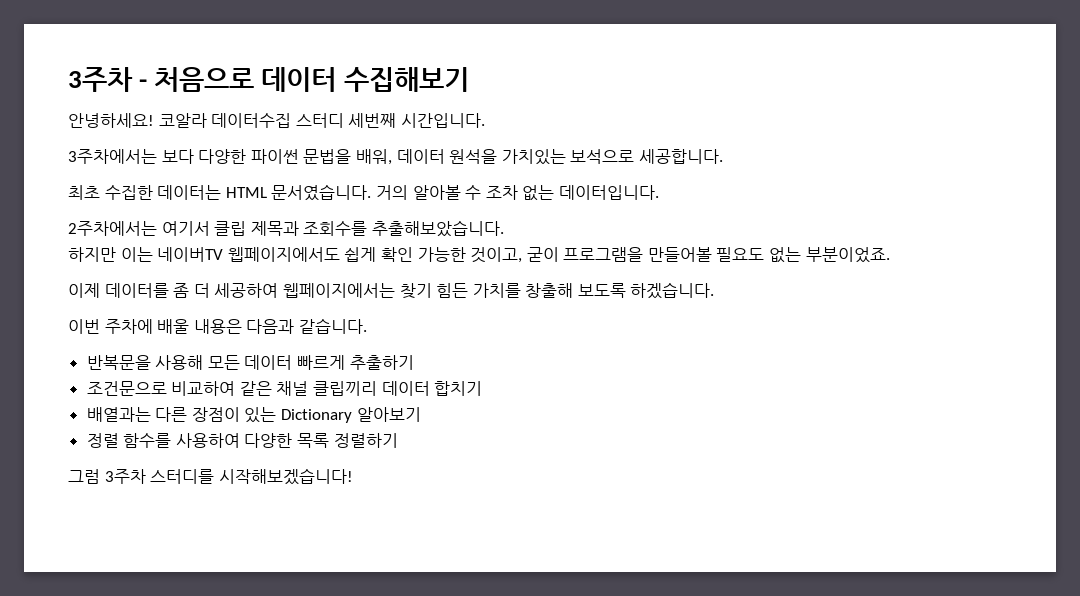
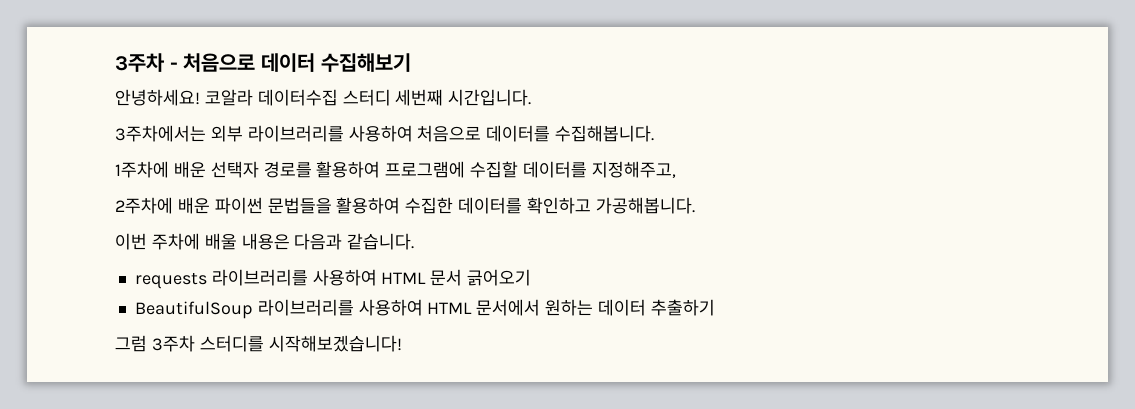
- 3주차에서는 보다 다양한 파이썬 문법을 배워, 데이터 원석을 가치있는 보석으로 세공합니다.
- 최초 수집한 데이터는 HTML 문서였습니다. 거의 알아볼 수 조차 없는 데이터입니다.
- 2주차에서는 여기서 클립 제목과 조회수를 추출해보았습니다.
- 하지만 이는 네이버TV 웹페이지에서도 쉽게 확인 가능한 것이고, 굳이 프로그램을 만들어볼 필요도 없는 부분이었죠.
- 이제 데이터를 좀 더 세공하여 웹페이지에서는 찾기 힘든 가치를 창출해 보도록 하겠습니다.
+ 3주차에서는 외부 라이브러리를 사용하여 처음으로 데이터를 수집해봅니다.
+ 1주차에 배운 선택자 경로를 활용하여 프로그램에 수집할 데이터를 지정해주고,
+ 2주차에 배운 파이썬 문법들을 활용하여 수집한 데이터를 확인하고 가공해봅니다.
- 반복문을 사용해 모든 데이터 빠르게 추출하기
- 조건문으로 비교하여 같은 채널 클립끼리 데이터 합치기
- 배열과는 다른 장점이 있는 Dictionary 알아보기
- 정렬 함수를 사용하여 다양한 목록 정렬하기
+ requests 라이브러리를 사용하여 HTML 문서 긁어오기
+ BeautifulSoup 라이브러리를 사용하여 HTML 문서에서 원하는 데이터 추출하기

